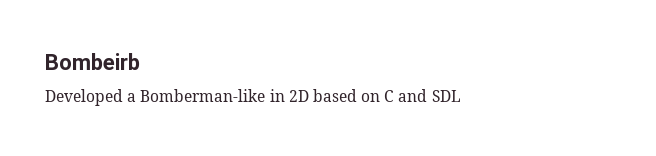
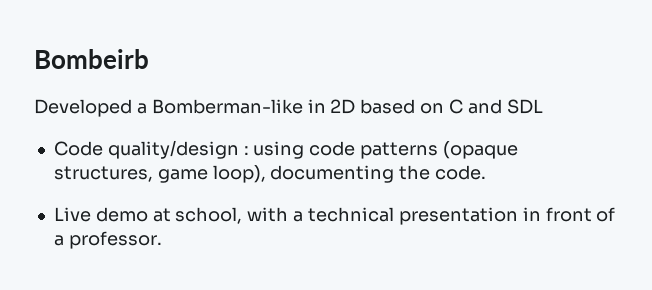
+ Code quality/design : using code patterns (opaque structures, game loop), documenting the code.
+ Live demo at school, with a technical presentation in front of a professor.

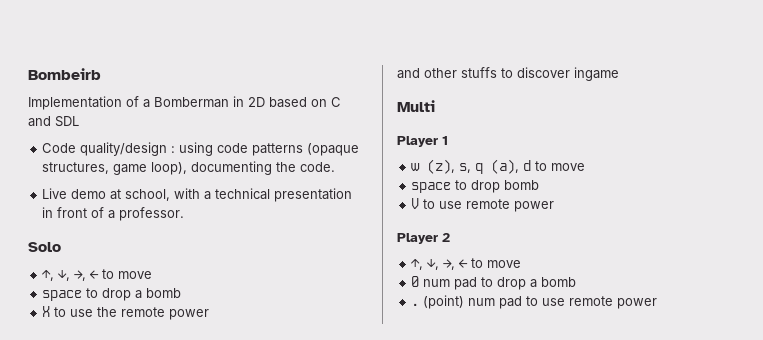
- Developed a Bomberman-like in 2D based on C and SDL
+ Implementation of a Bomberman in 2D based on C and SDL
+ Solo
+ ↑, ↓, →, ← to move
+ space to drop a bomb
+ X to use the remote power
+ and other stuffs to discover ingame
+ Multi
+ Player 1
+ w (z), s, q (a), d to move
+ space to drop bomb
+ V to use remote power
+ Player 2
+ ↑, ↓, →, ← to move
+ 0 num pad to drop a bomb
+ . (point) num pad to use remote power

